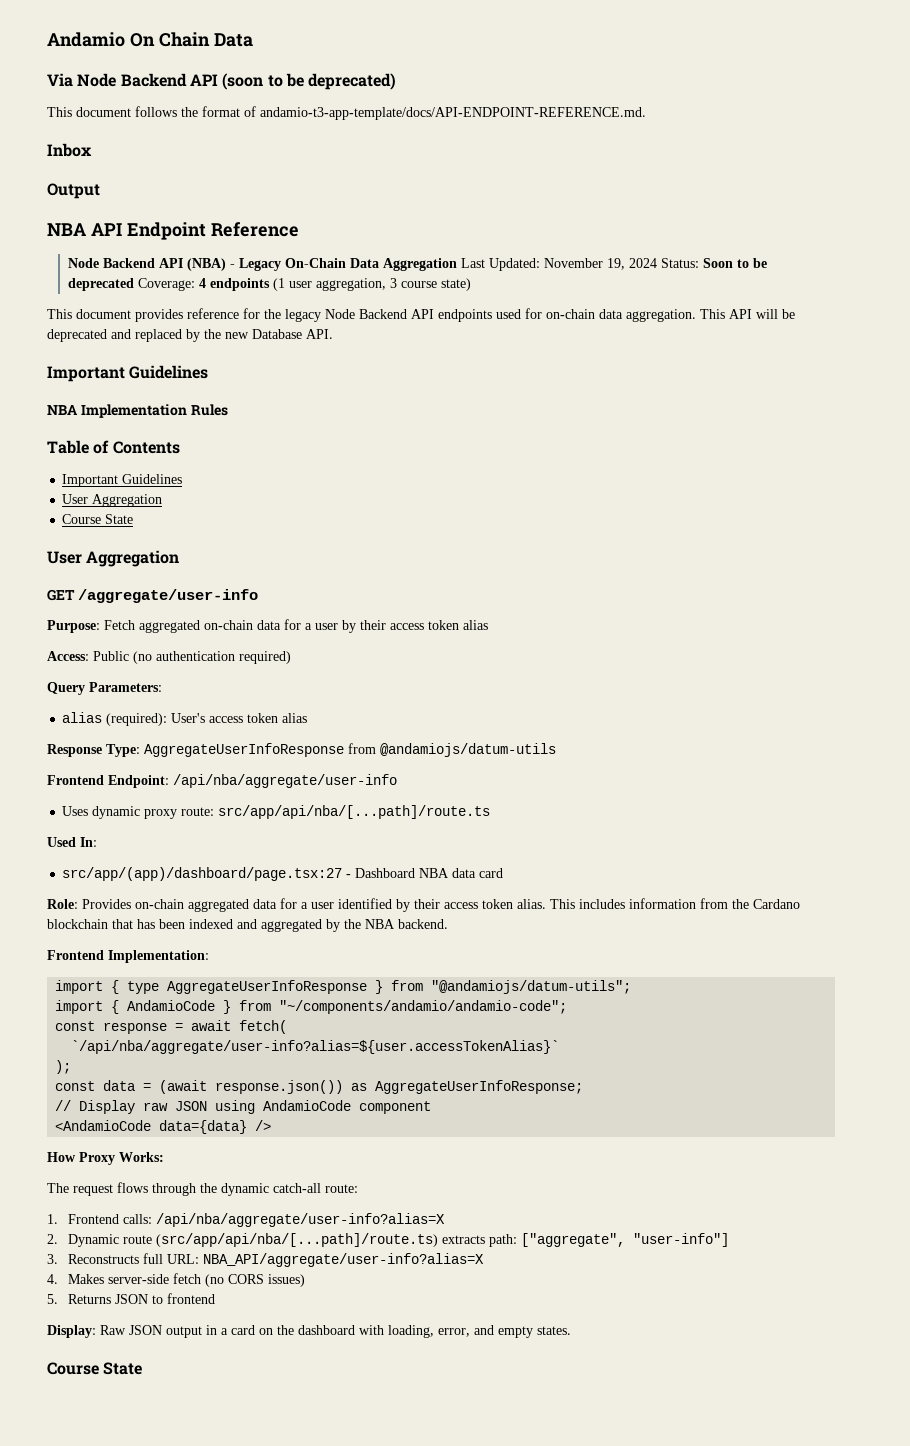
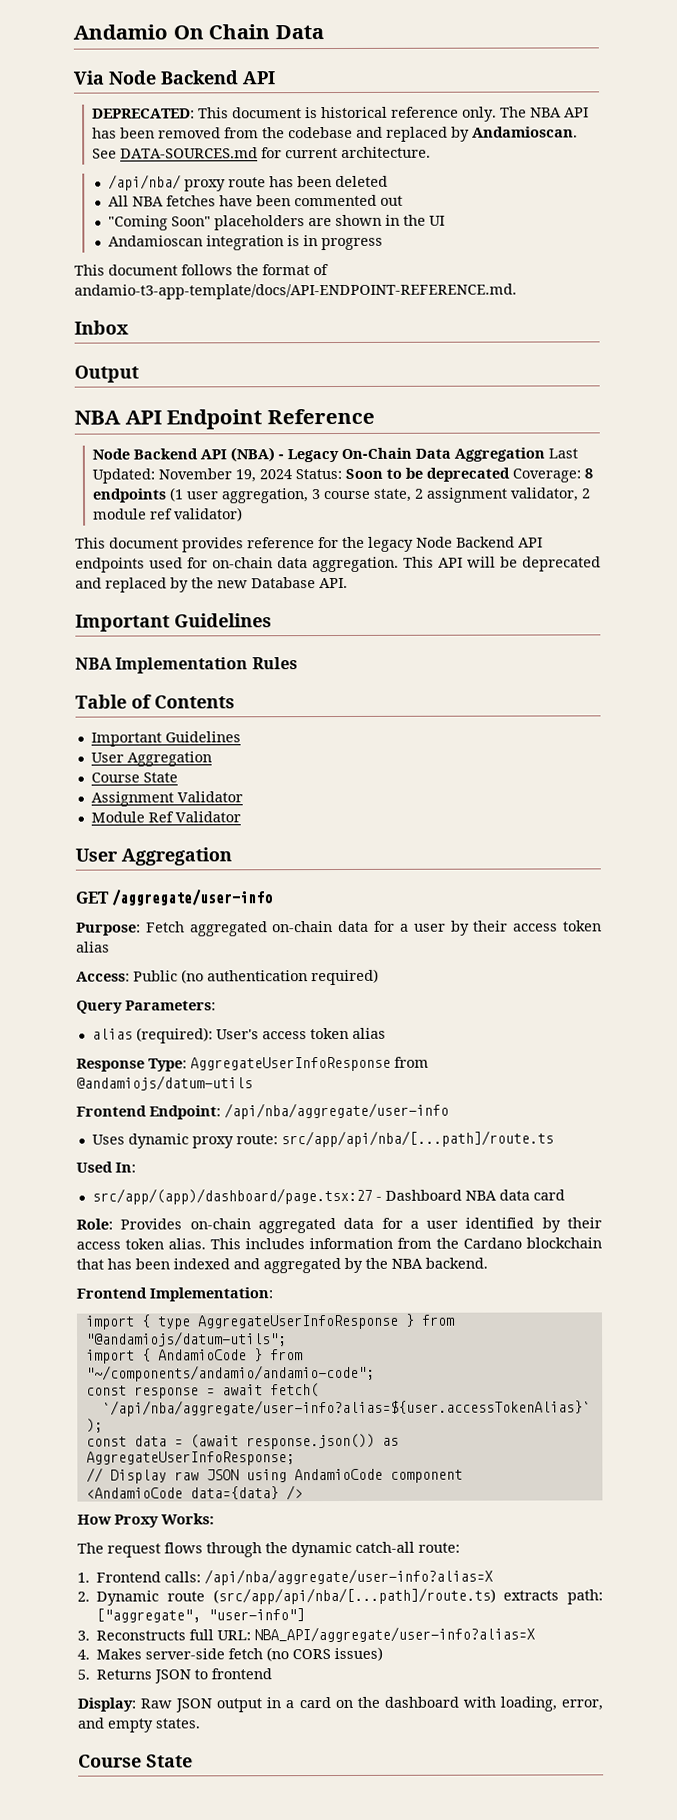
- Via Node Backend API (soon to be deprecated)
+ Via Node Backend API
+ DEPRECATED: This document is historical reference only. The NBA API has been removed from the codebase and replaced by Andamioscan. See DATA-SOURCES.md for current architecture.
+ /api/nba/ proxy route has been deleted
+ All NBA fetches have been commented out
+ "Coming Soon" placeholders are shown in the UI
+ Andamioscan integration is in progress
- Node Backend API (NBA) - Legacy On-Chain Data Aggregation Last Updated: November 19, 2024 Status: Soon to be deprecated Coverage: 4 endpoints (1 user aggregation, 3 course state)
+ Node Backend API (NBA) - Legacy On-Chain Data Aggregation Last Updated: November 19, 2024 Status: Soon to be deprecated Coverage: 8 endpoints (1 user aggregation, 3 course state, 2 assignment validator, 2 module ref validator)
+ Assignment Validator
+ Module Ref Validator

